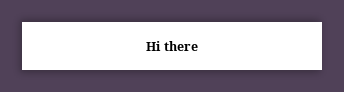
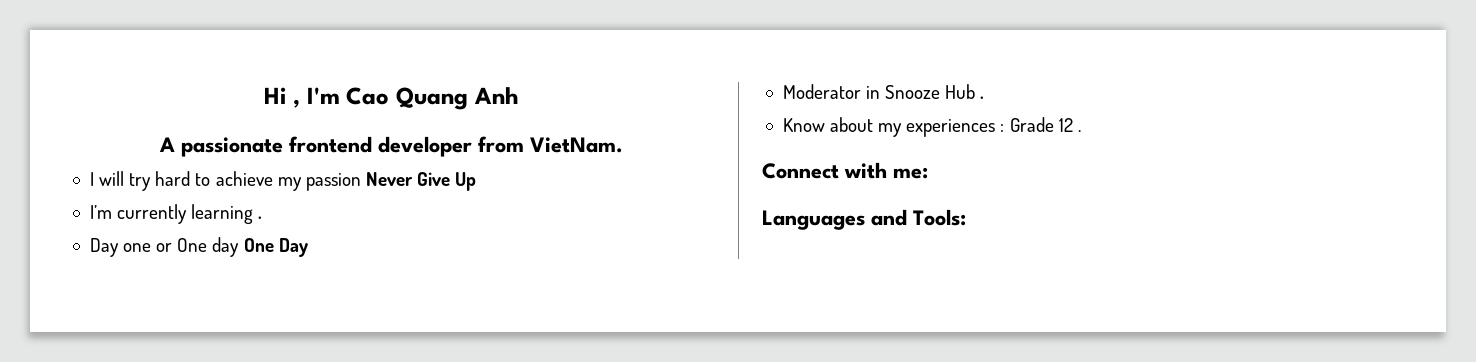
- Hi there
+ Hi , I'm Cao Quang Anh
+ A passionate frontend developer from VietNam.
+ I will try hard to achieve my passion Never Give Up
+ I’m currently learning .
+ Day one or One day One Day
+ Moderator in Snooze Hub .
+ Know about my experiences : Grade 12 .
+ Connect with me:
+ Languages and Tools:

